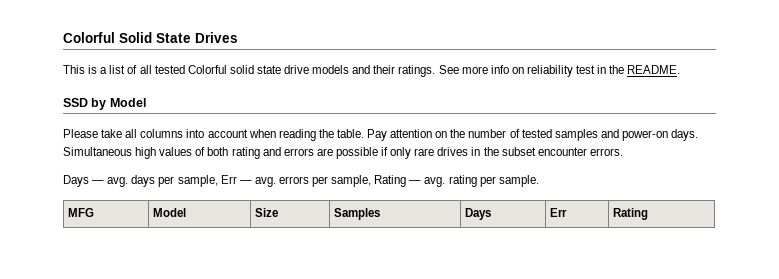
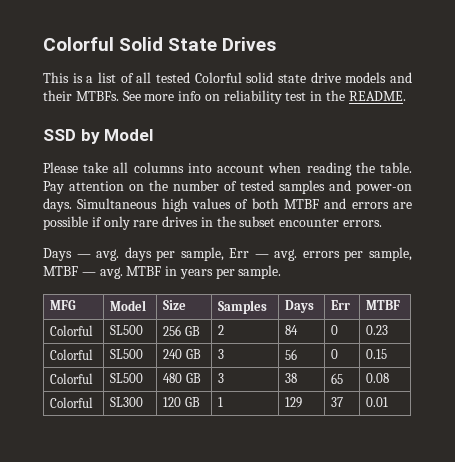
- This is a list of all tested Colorful solid state drive models and their ratings.
+ This is a list of all tested Colorful solid state drive models and their MTBFs.
- Simultaneous high values of both rating and errors are possible if only rare drives in the subset encounter errors.
+ Simultaneous high values of both MTBF and errors are possible if only rare drives in the subset encounter errors.
- Days — avg. days per sample, Err — avg. errors per sample, Rating — avg. rating per sample.
+ Days — avg. days per sample, Err — avg. errors per sample, MTBF — avg. MTBF in years per sample.
- MFG | Model | Size | Samples | Days | Err | Rating
+ MFG | Model | Size | Samples | Days | Err | MTBF
+ Colorful | SL500 | 256 GB | 2 | 84 | 0 | 0.23
+ Colorful | SL500 | 240 GB | 3 | 56 | 0 | 0.15
+ Colorful | SL500 | 480 GB | 3 | 38 | 65 | 0.08
+ Colorful | SL300 | 120 GB | 1 | 129 | 37 | 0.01

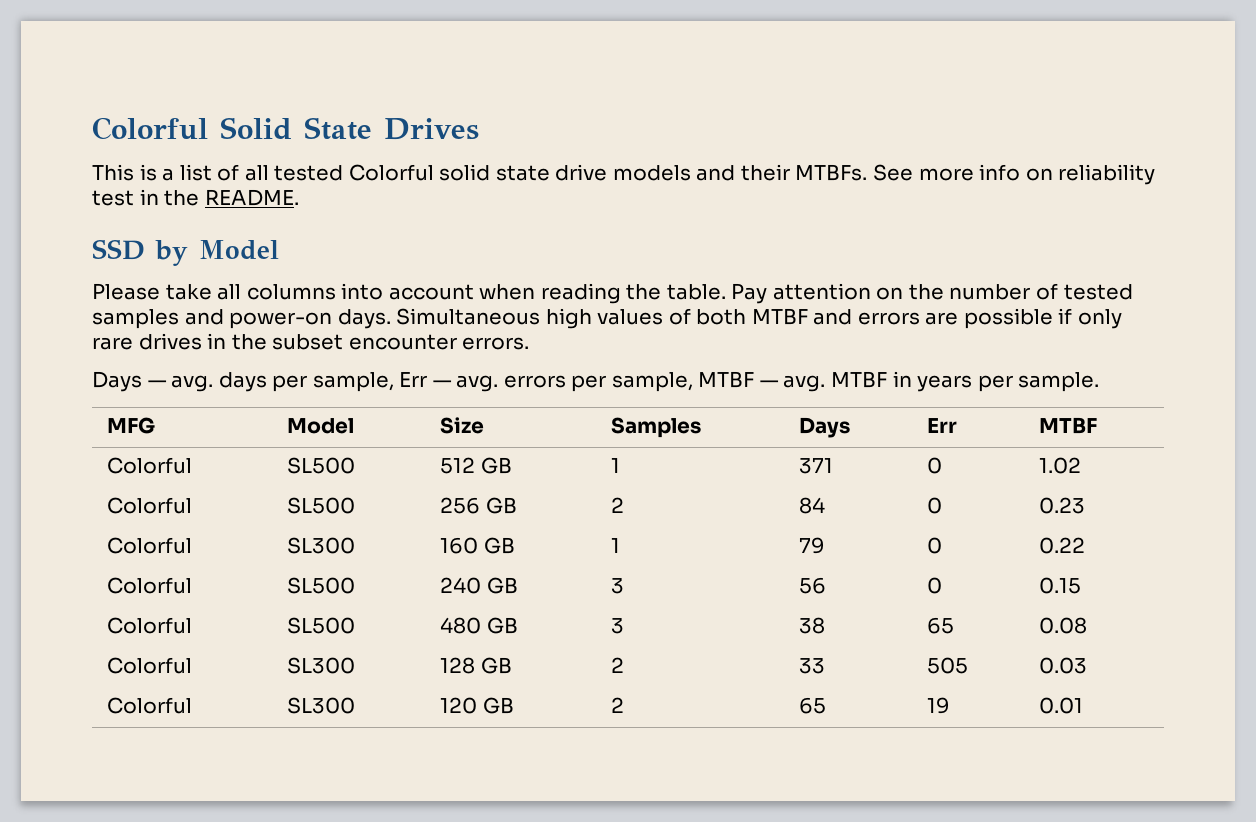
+ Colorful | SL500 | 512 GB | 1 | 371 | 0 | 1.02
+ Colorful | SL300 | 160 GB | 1 | 79 | 0 | 0.22
+ Colorful | SL300 | 128 GB | 2 | 33 | 505 | 0.03
- Colorful | SL300 | 120 GB | 1 | 129 | 37 | 0.01
+ Colorful | SL300 | 120 GB | 2 | 65 | 19 | 0.01

